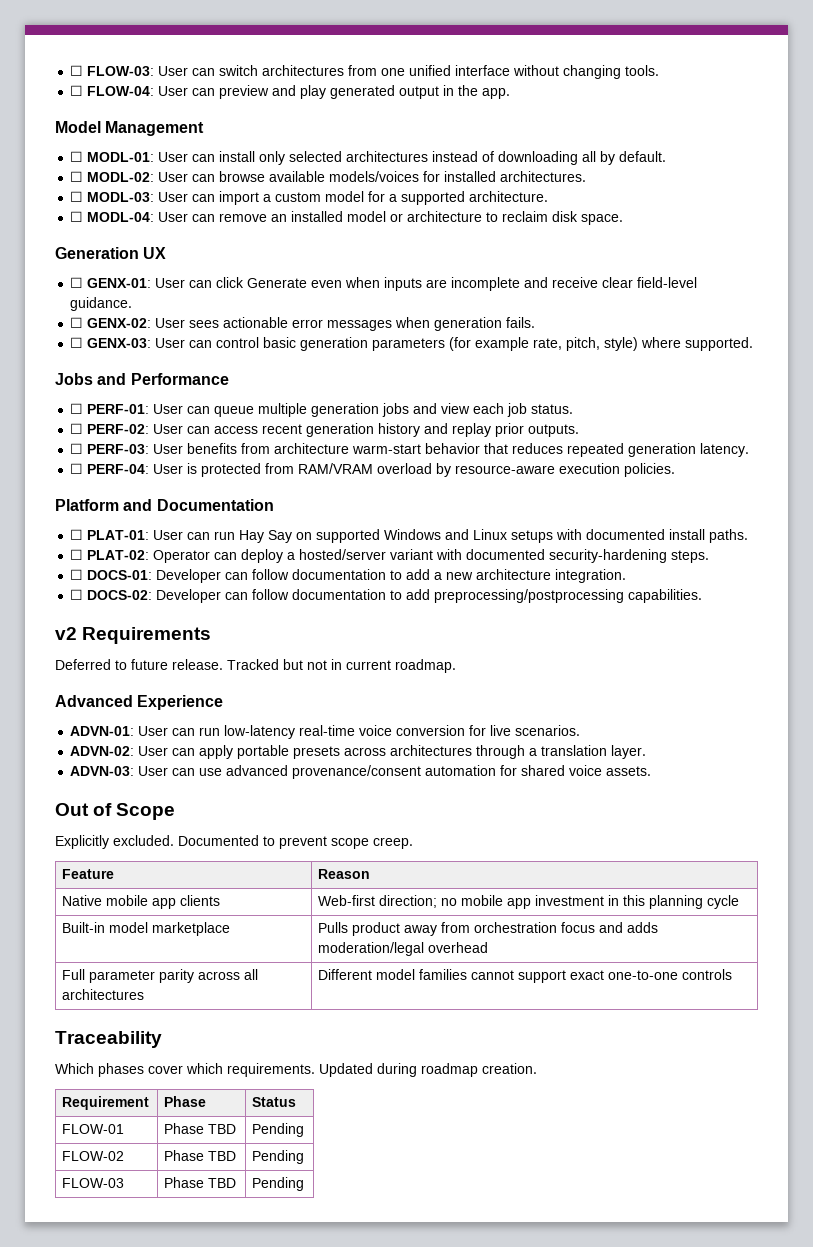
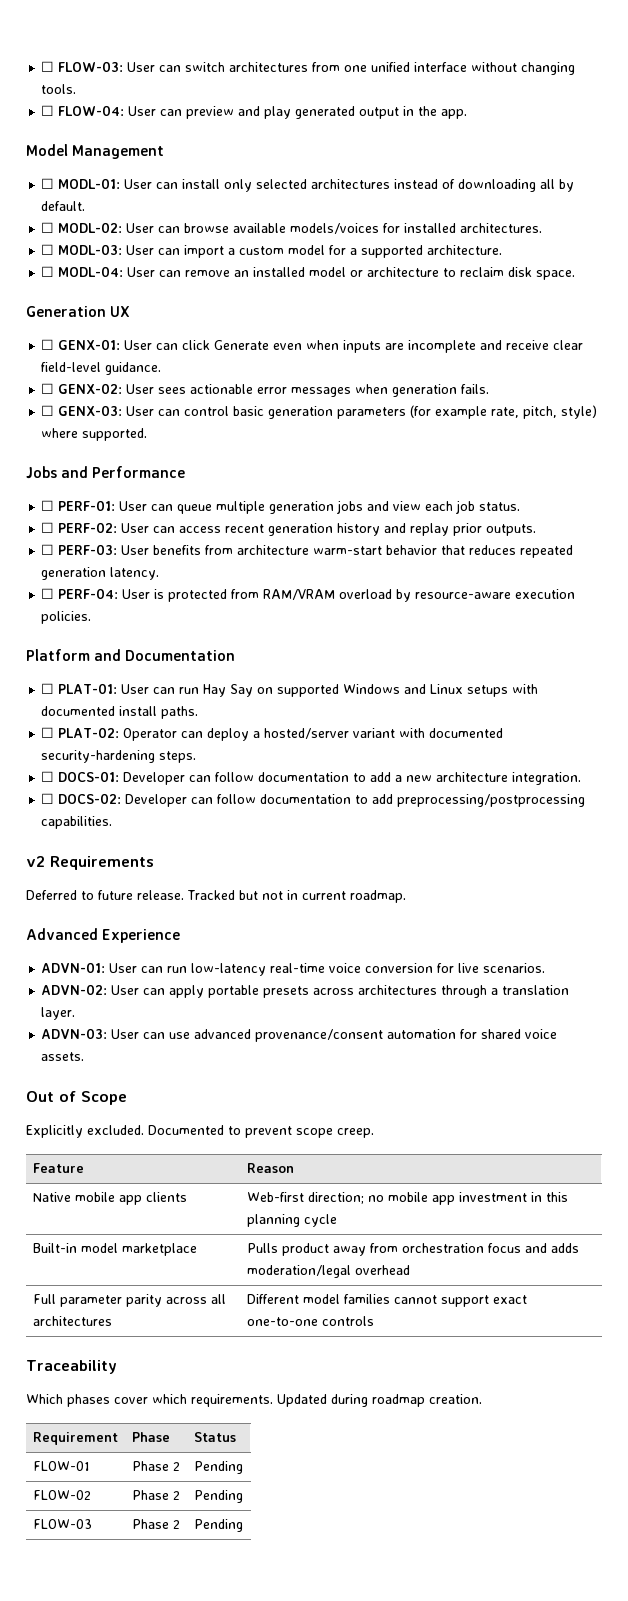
- FLOW-01 | Phase TBD | Pending
+ FLOW-01 | Phase 2 | Pending
- FLOW-02 | Phase TBD | Pending
+ FLOW-02 | Phase 2 | Pending
- FLOW-03 | Phase TBD | Pending
+ FLOW-03 | Phase 2 | Pending

